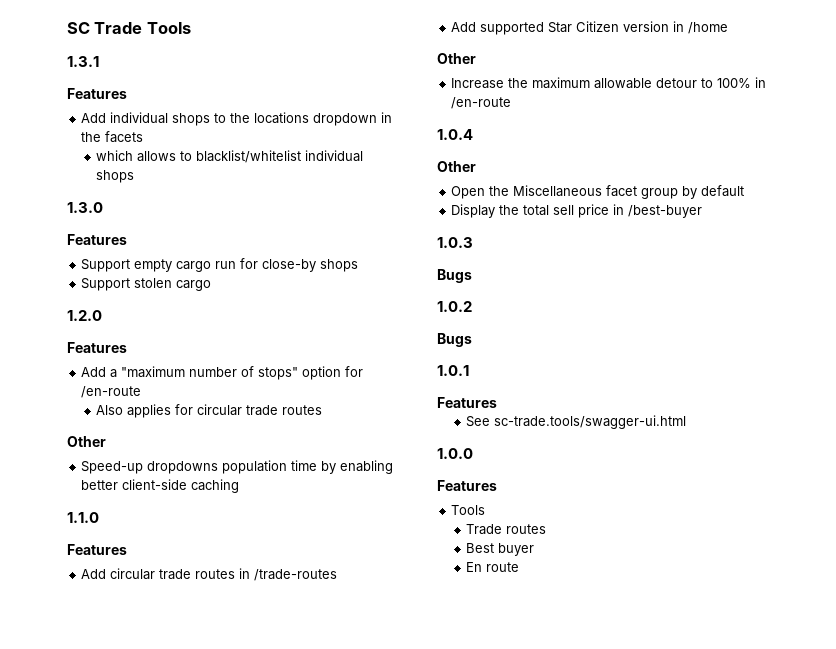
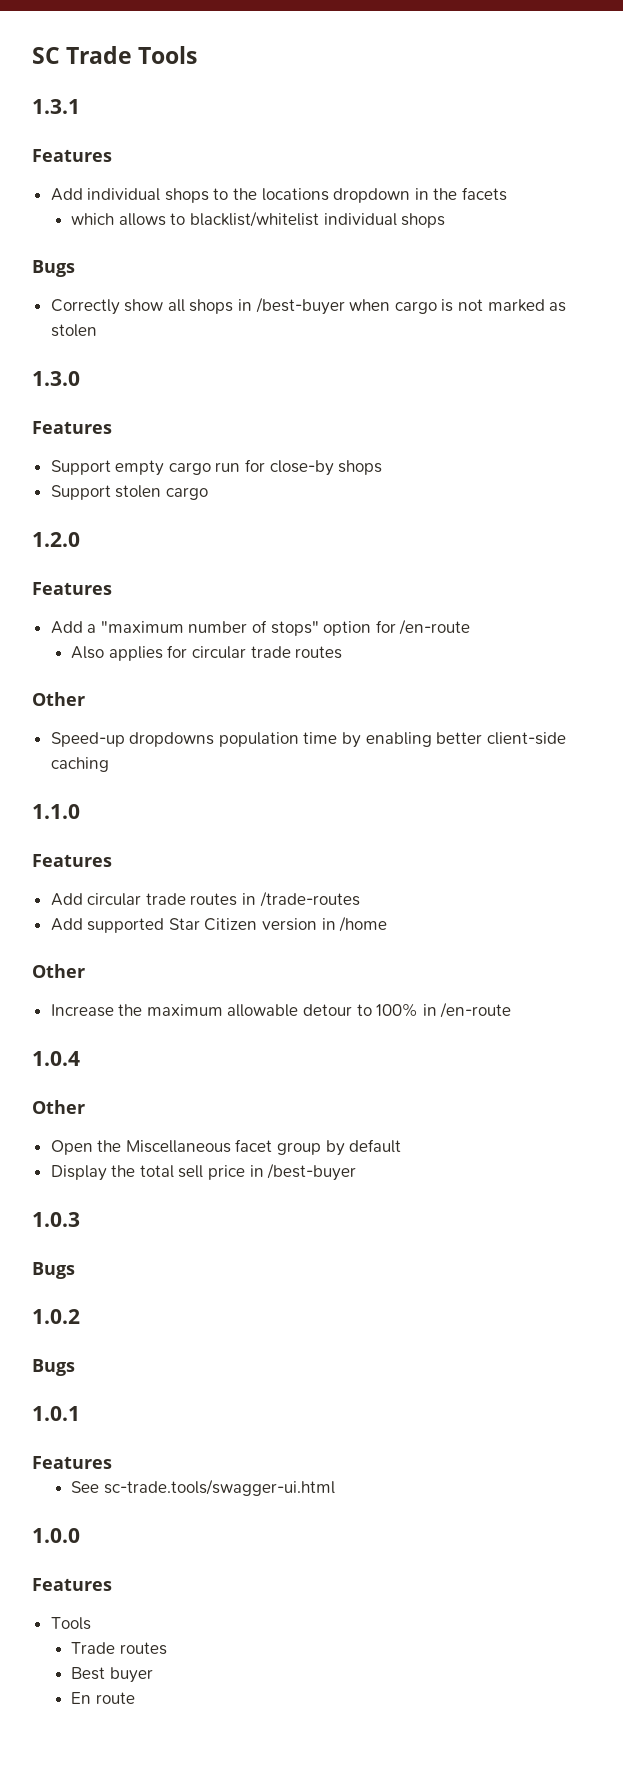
  which allows to blacklist/whitelist individual shops
+ Bugs
+ Correctly show all shops in /best-buyer when cargo is not marked as stolen

